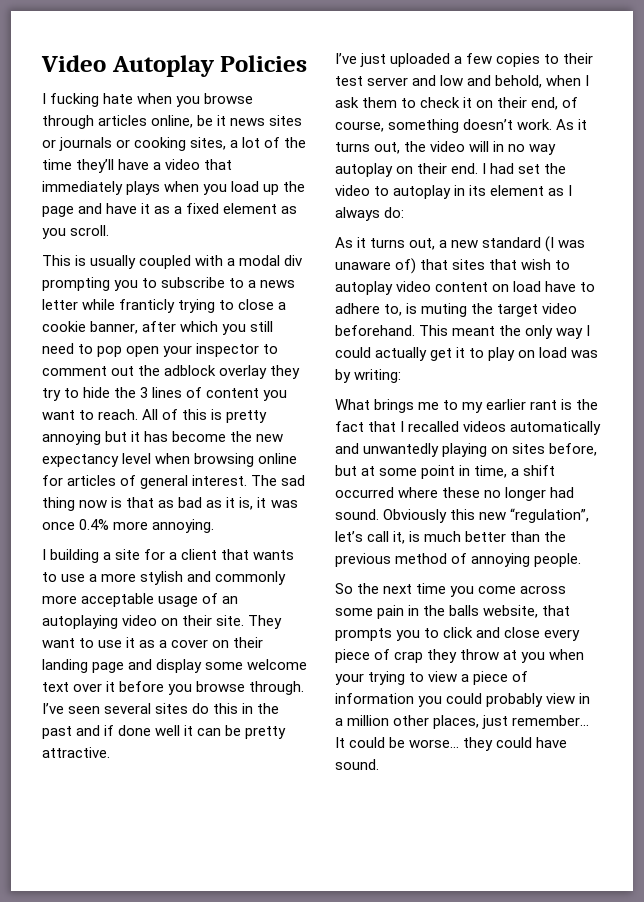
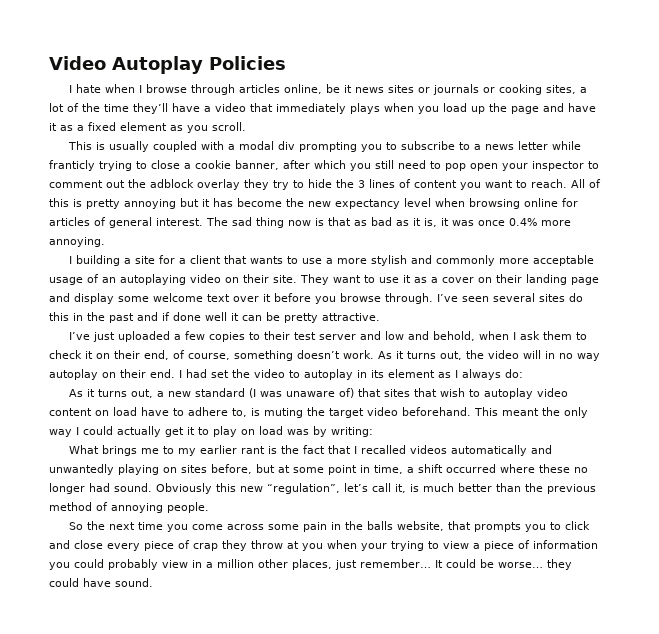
- I fucking hate when you browse through articles online, be it news sites or journals or cooking sites, a lot of the time they’ll have a video that immediately plays when you load up the page and have it as a fixed element as you scroll.
+ I hate when I browse through articles online, be it news sites or journals or cooking sites, a lot of the time they’ll have a video that immediately plays when you load up the page and have it as a fixed element as you scroll.

